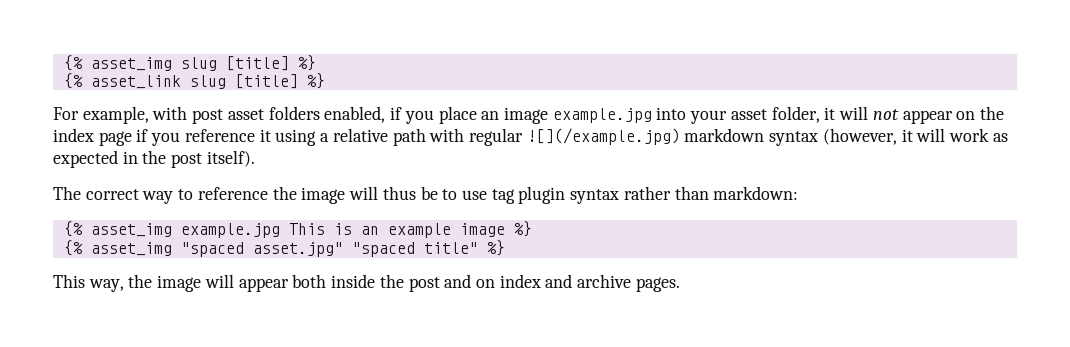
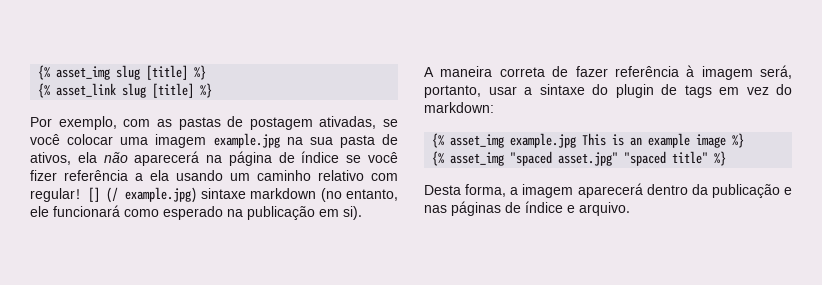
- For example, with post asset folders enabled, if you place an image example.jpg into your asset folder, it will not appear on the index page if you reference it using a relative path with regular ![](/example.jpg) markdown syntax (however, it will work as expected in the post itself).
- The correct way to reference the image will thus be to use tag plugin syntax rather than markdown:
+ Por exemplo, com as pastas de postagem ativadas, se você colocar uma imagem example.jpg na sua pasta de ativos, ela não aparecerá na página de índice se você fizer referência a ela usando um caminho relativo com regular! [] (/ example.jpg) sintaxe markdown (no entanto, ele funcionará como esperado na publicação em si).
+ A maneira correta de fazer referência à imagem será, portanto, usar a sintaxe do plugin de tags em vez do markdown:
- This way, the image will appear both inside the post and on index and archive pages.
+ Desta forma, a imagem aparecerá dentro da publicação e nas páginas de índice e arquivo.

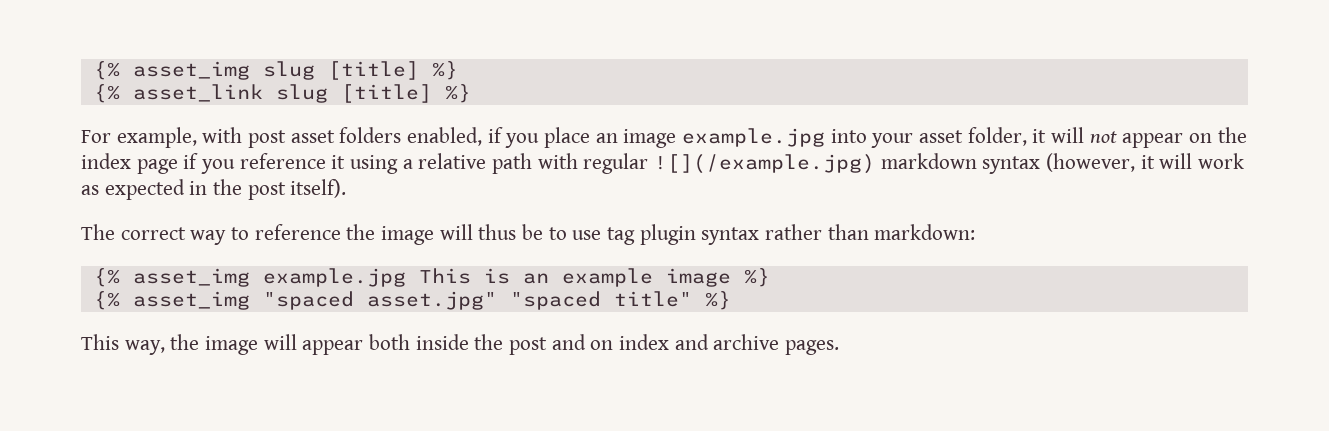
- Por exemplo, com as pastas de postagem ativadas, se você colocar uma imagem example.jpg na sua pasta de ativos, ela não aparecerá na página de índice se você fizer referência a ela usando um caminho relativo com regular! [] (/ example.jpg) sintaxe markdown (no entanto, ele funcionará como esperado na publicação em si).
- A maneira correta de fazer referência à imagem será, portanto, usar a sintaxe do plugin de tags em vez do markdown:
+ For example, with post asset folders enabled, if you place an image example.jpg into your asset folder, it will not appear on the index page if you reference it using a relative path with regular ![](/example.jpg) markdown syntax (however, it will work as expected in the post itself).
+ The correct way to reference the image will thus be to use tag plugin syntax rather than markdown:
- Desta forma, a imagem aparecerá dentro da publicação e nas páginas de índice e arquivo.
+ This way, the image will appear both inside the post and on index and archive pages.

